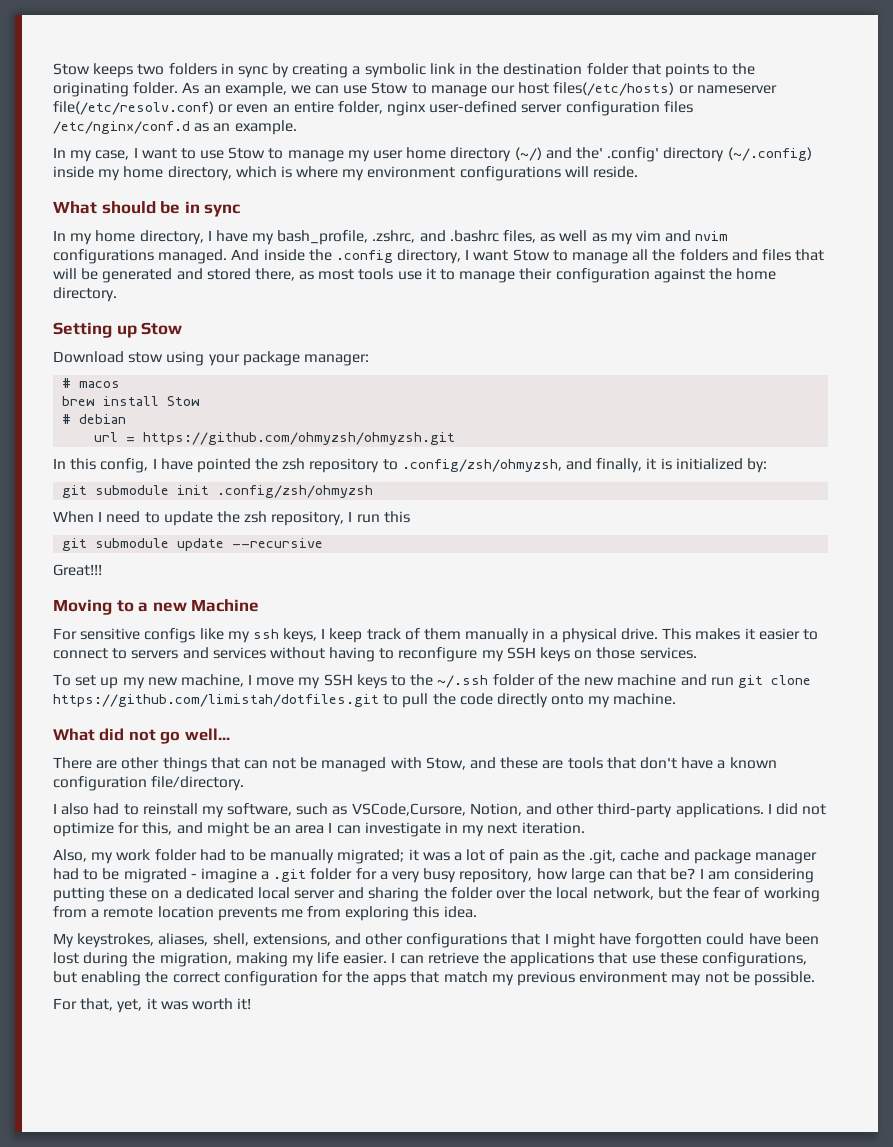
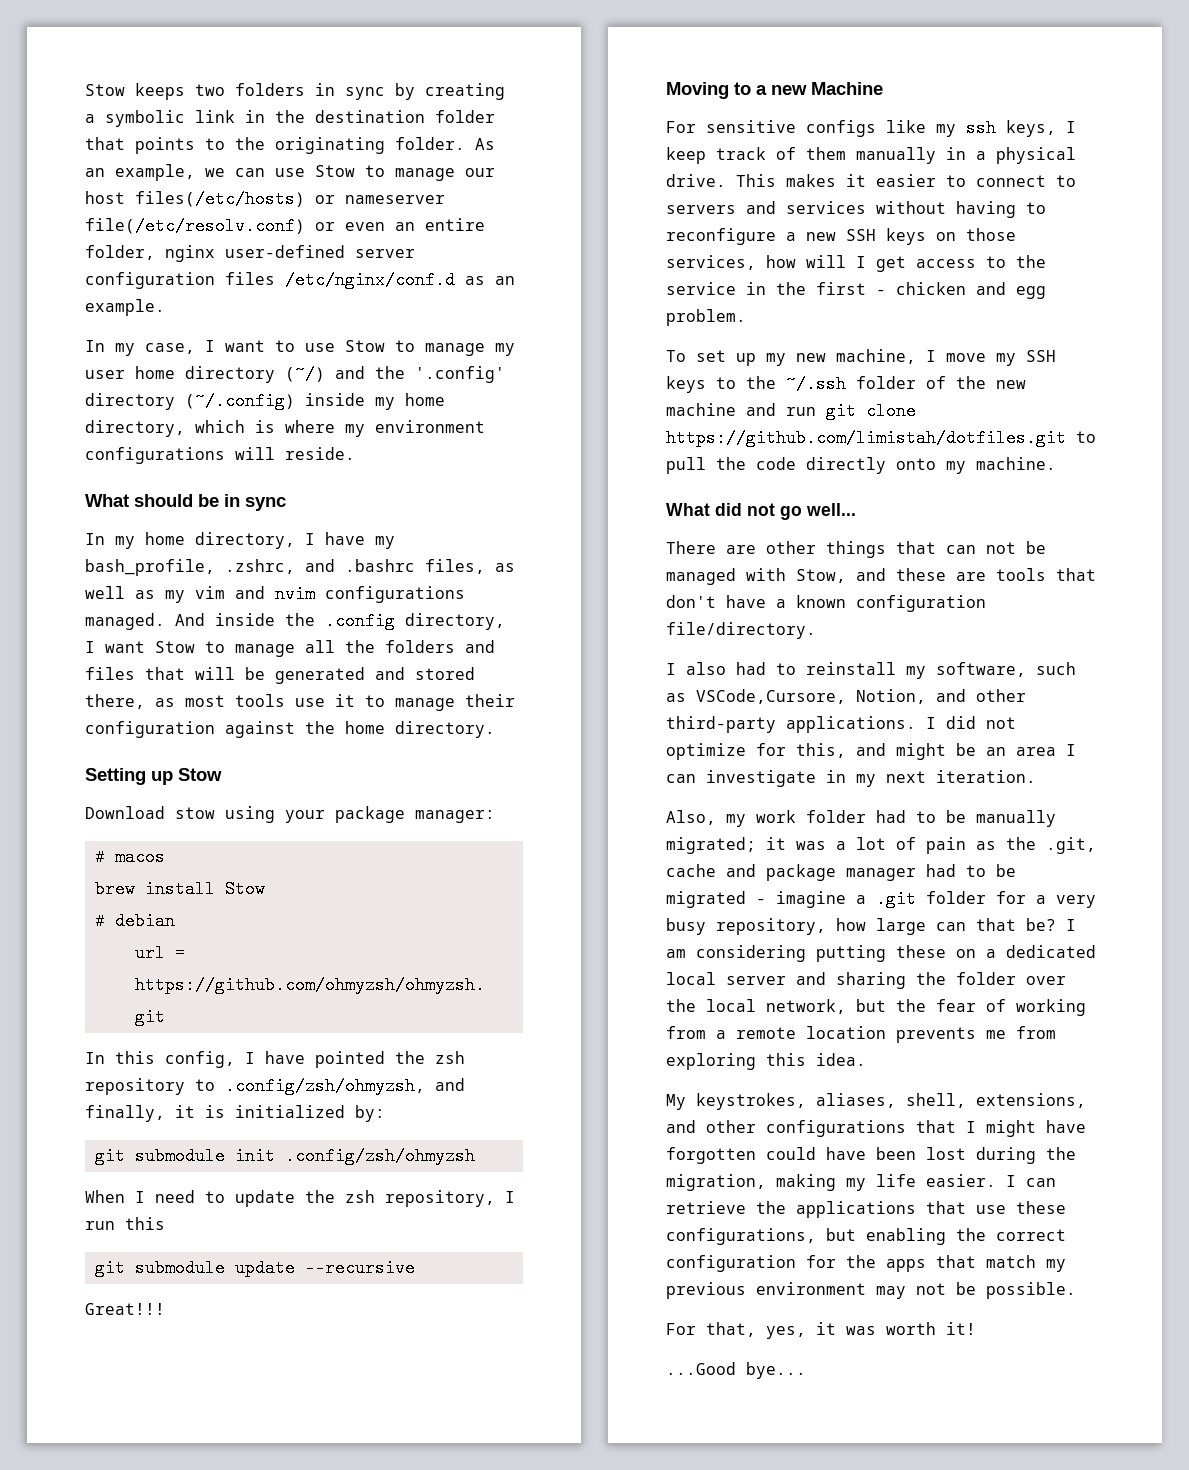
- In my case, I want to use Stow to manage my user home directory (~/) and the' .config' directory (~/.config) inside my home directory, which is where my environment configurations will reside.
+ In my case, I want to use Stow to manage my user home directory (~/) and the '.config' directory (~/.config) inside my home directory, which is where my environment configurations will reside.
- This makes it easier to connect to servers and services without having to reconfigure my SSH keys on those services.
+ This makes it easier to connect to servers and services without having to reconfigure a new SSH keys on those services, how will I get access to the service in the first - chicken and egg problem.
- For that, yet, it was worth it!
+ For that, yes, it was worth it!
+ ...Good bye...

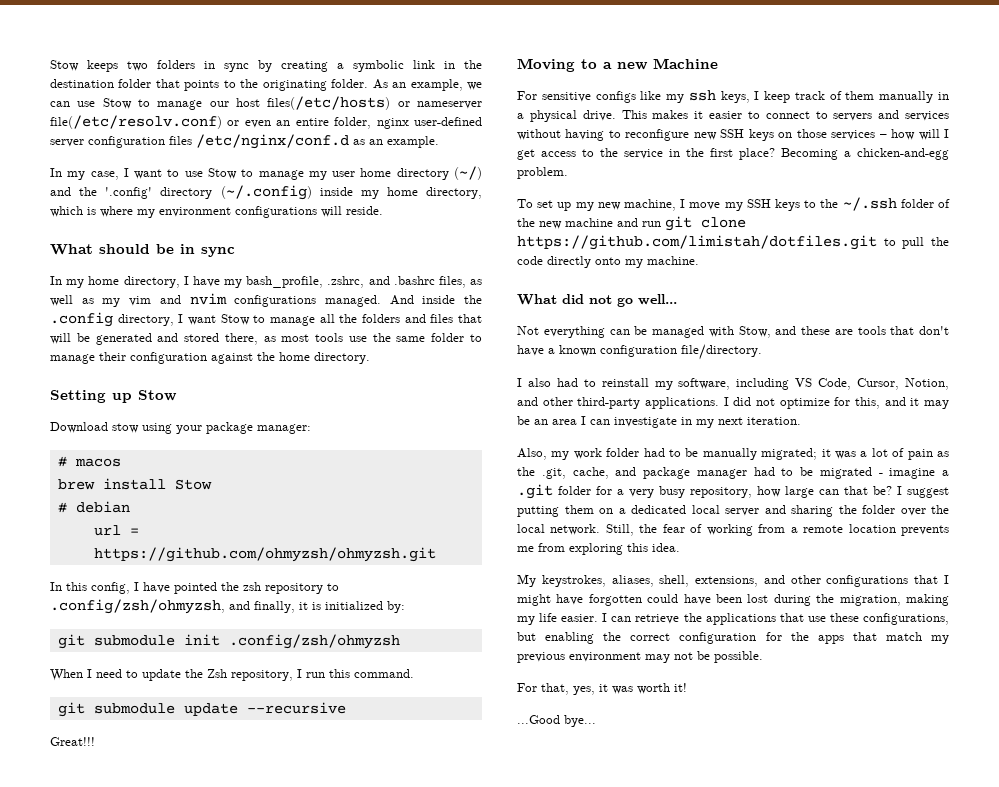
- And inside the .config directory, I want Stow to manage all the folders and files that will be generated and stored there, as most tools use it to manage their configuration against the home directory.
+ And inside the .config directory, I want Stow to manage all the folders and files that will be generated and stored there, as most tools use the same folder to manage their configuration against the home directory.
- When I need to update the zsh repository, I run this
+ When I need to update the Zsh repository, I run this command.
- This makes it easier to connect to servers and services without having to reconfigure a new SSH keys on those services, how will I get access to the service in the first - chicken and egg problem.
+ This makes it easier to connect to servers and services without having to reconfigure new SSH keys on those services – how will I get access to the service in the first place? Becoming a chicken-and-egg problem.
- There are other things that can not be managed with Stow, and these are tools that don't have a known configuration file/directory.
+ Not everything can be managed with Stow, and these are tools that don't have a known configuration file/directory.
- I also had to reinstall my software, such as VSCode,Cursore, Notion, and other third-party applications.
+ I also had to reinstall my software, including VS Code, Cursor, Notion, and other third-party applications.
- I did not optimize for this, and might be an area I can investigate in my next iteration.
+ I did not optimize for this, and it may be an area I can investigate in my next iteration.
- Also, my work folder had to be manually migrated; it was a lot of pain as the .git, cache and package manager had to be migrated - imagine a .git folder for a very busy repository, how large can that be?
+ Also, my work folder had to be manually migrated; it was a lot of pain as the .git, cache, and package manager had to be migrated - imagine a .git folder for a very busy repository, how large can that be?
- I am considering putting these on a dedicated local server and sharing the folder over the local network, but the fear of working from a remote location prevents me from exploring this idea.
+ I suggest putting them on a dedicated local server and sharing the folder over the local network. Still, the fear of working from a remote location prevents me from exploring this idea.

